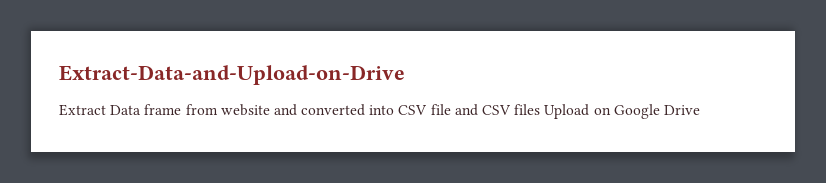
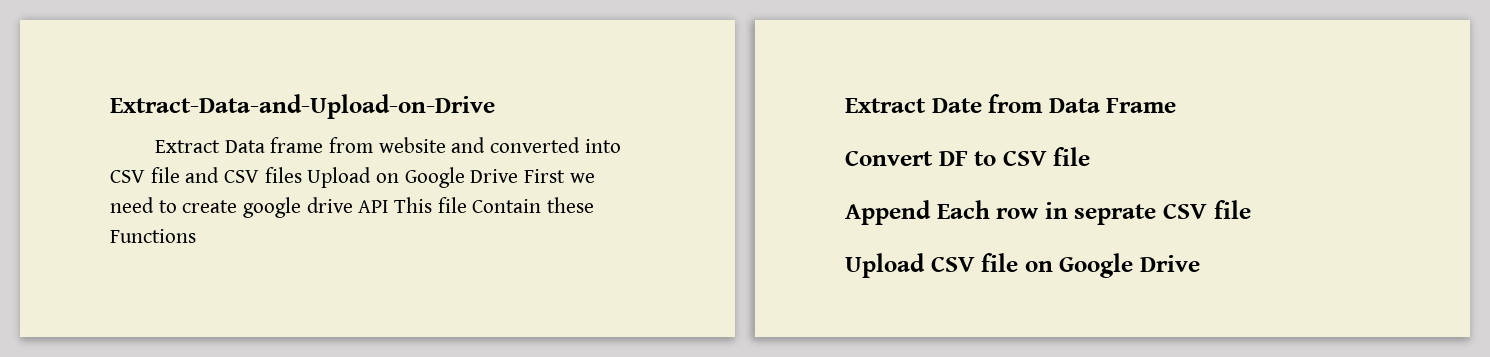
- Extract Data frame from website and converted into CSV file and CSV files Upload on Google Drive
+ Extract Data frame from website and converted into CSV file and CSV files Upload on Google Drive First we need to create google drive API This file Contain these Functions
+ Extract Date from Data Frame
+ Convert DF to CSV file
+ Append Each row in seprate CSV file
+ Upload CSV file on Google Drive

